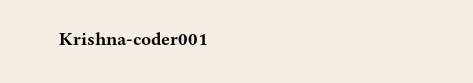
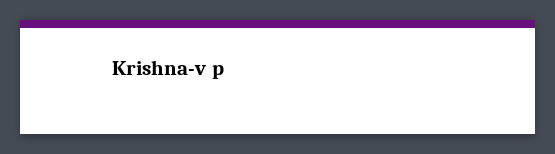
- Krishna-coder001
+ Krishna-v p

